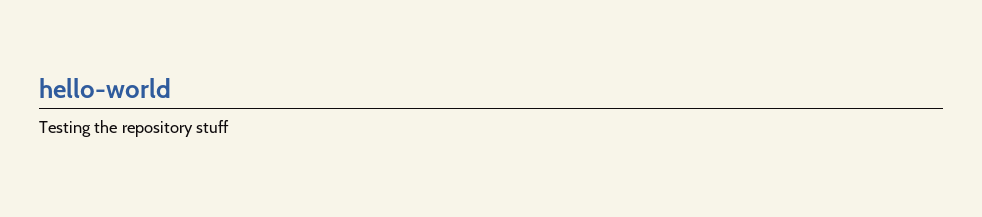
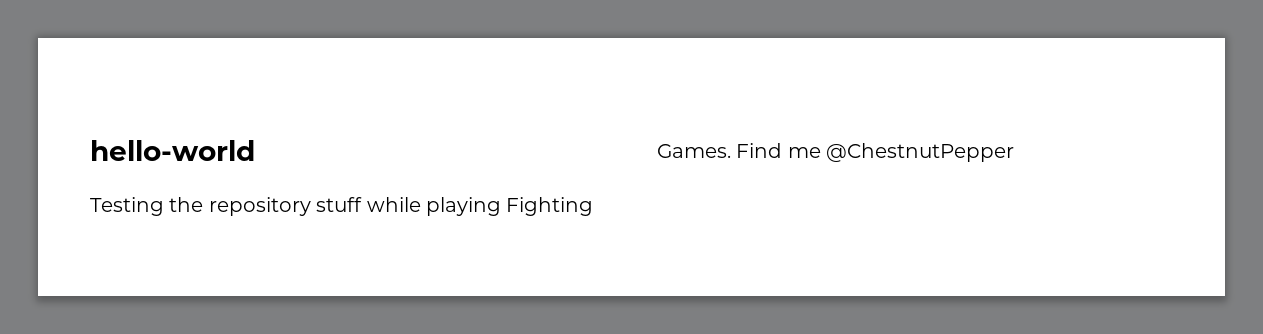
- Testing the repository stuff
+ Testing the repository stuff while playing Fighting Games. Find me @ChestnutPepper

